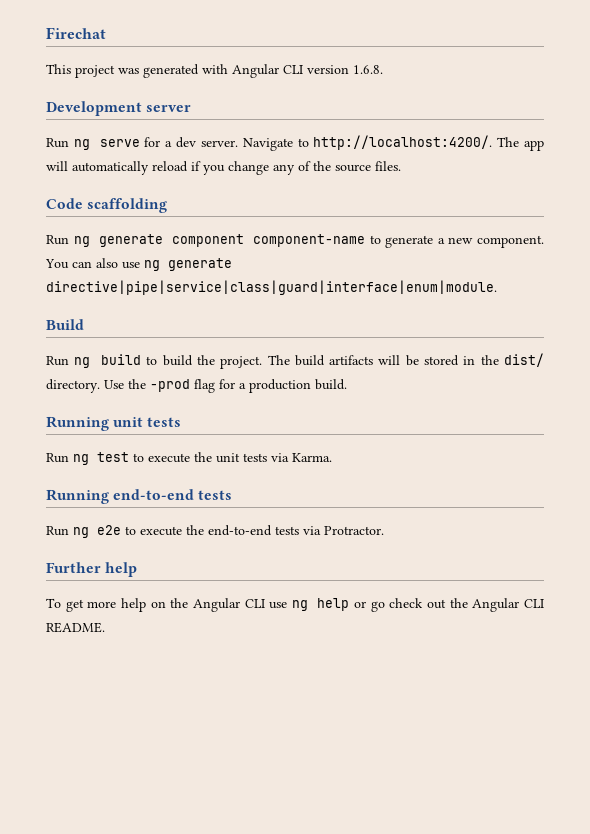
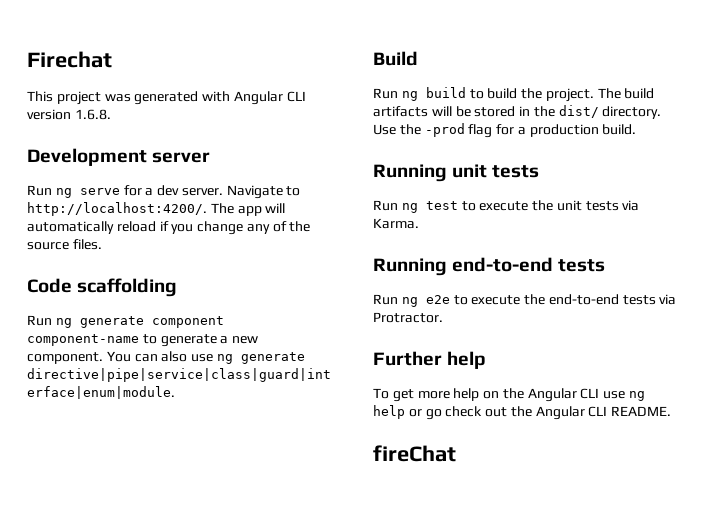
+ fireChat

